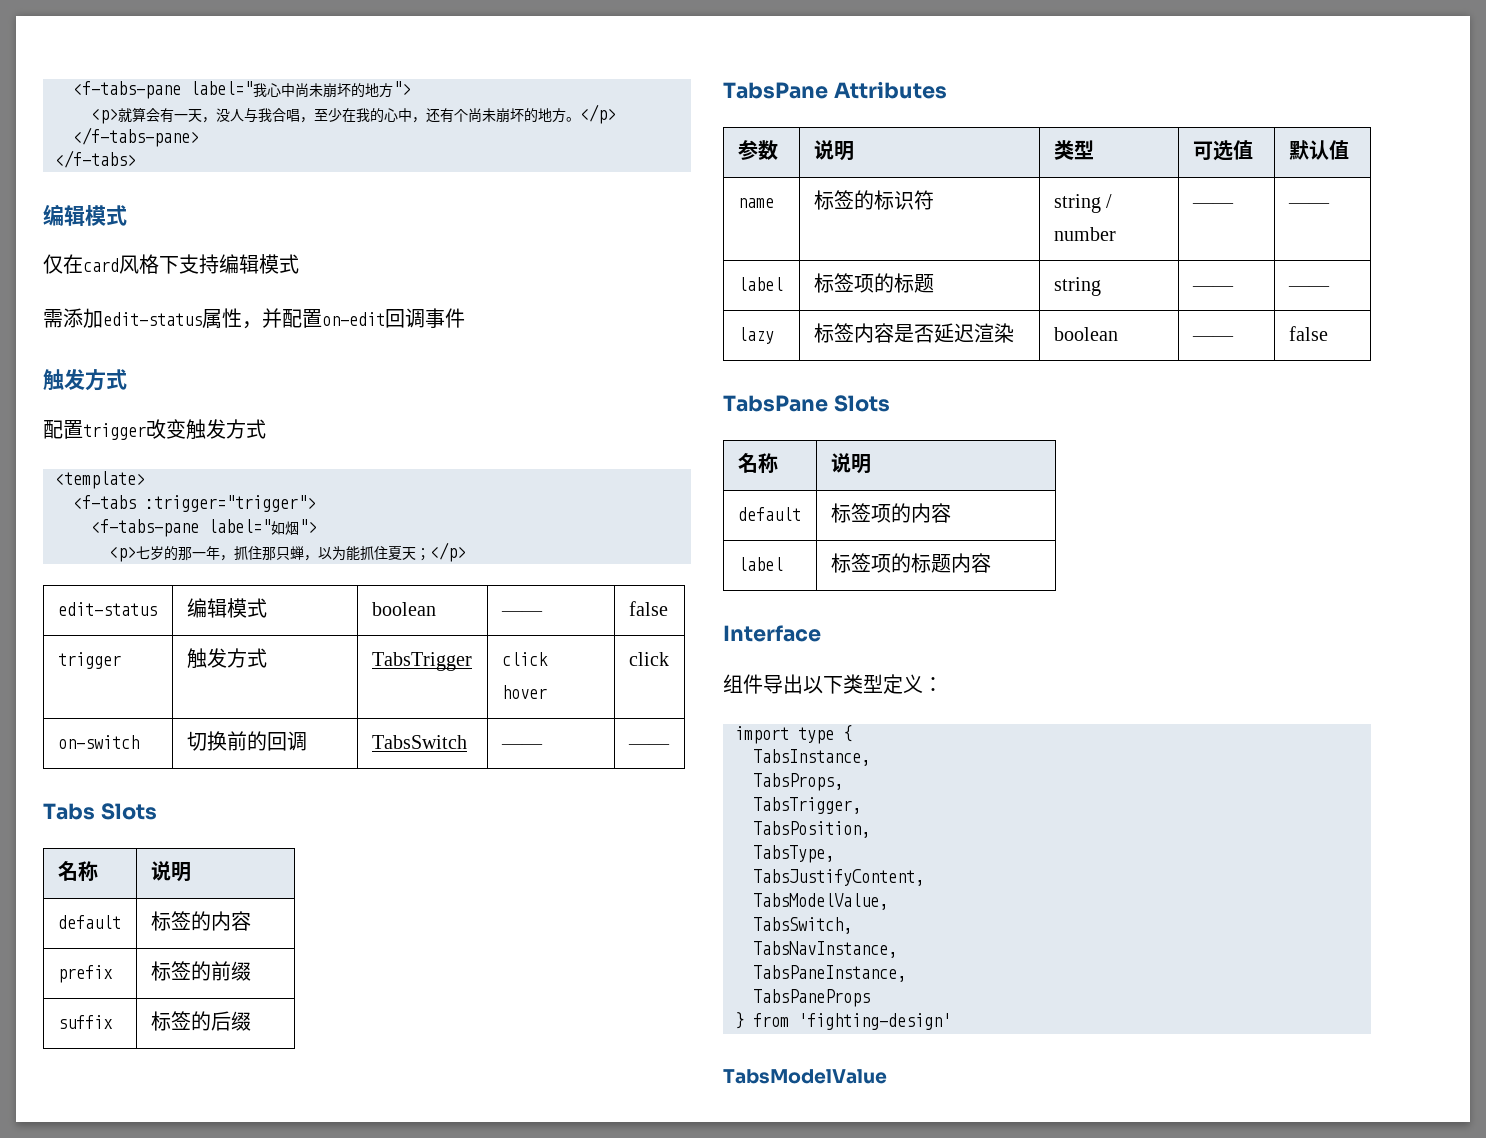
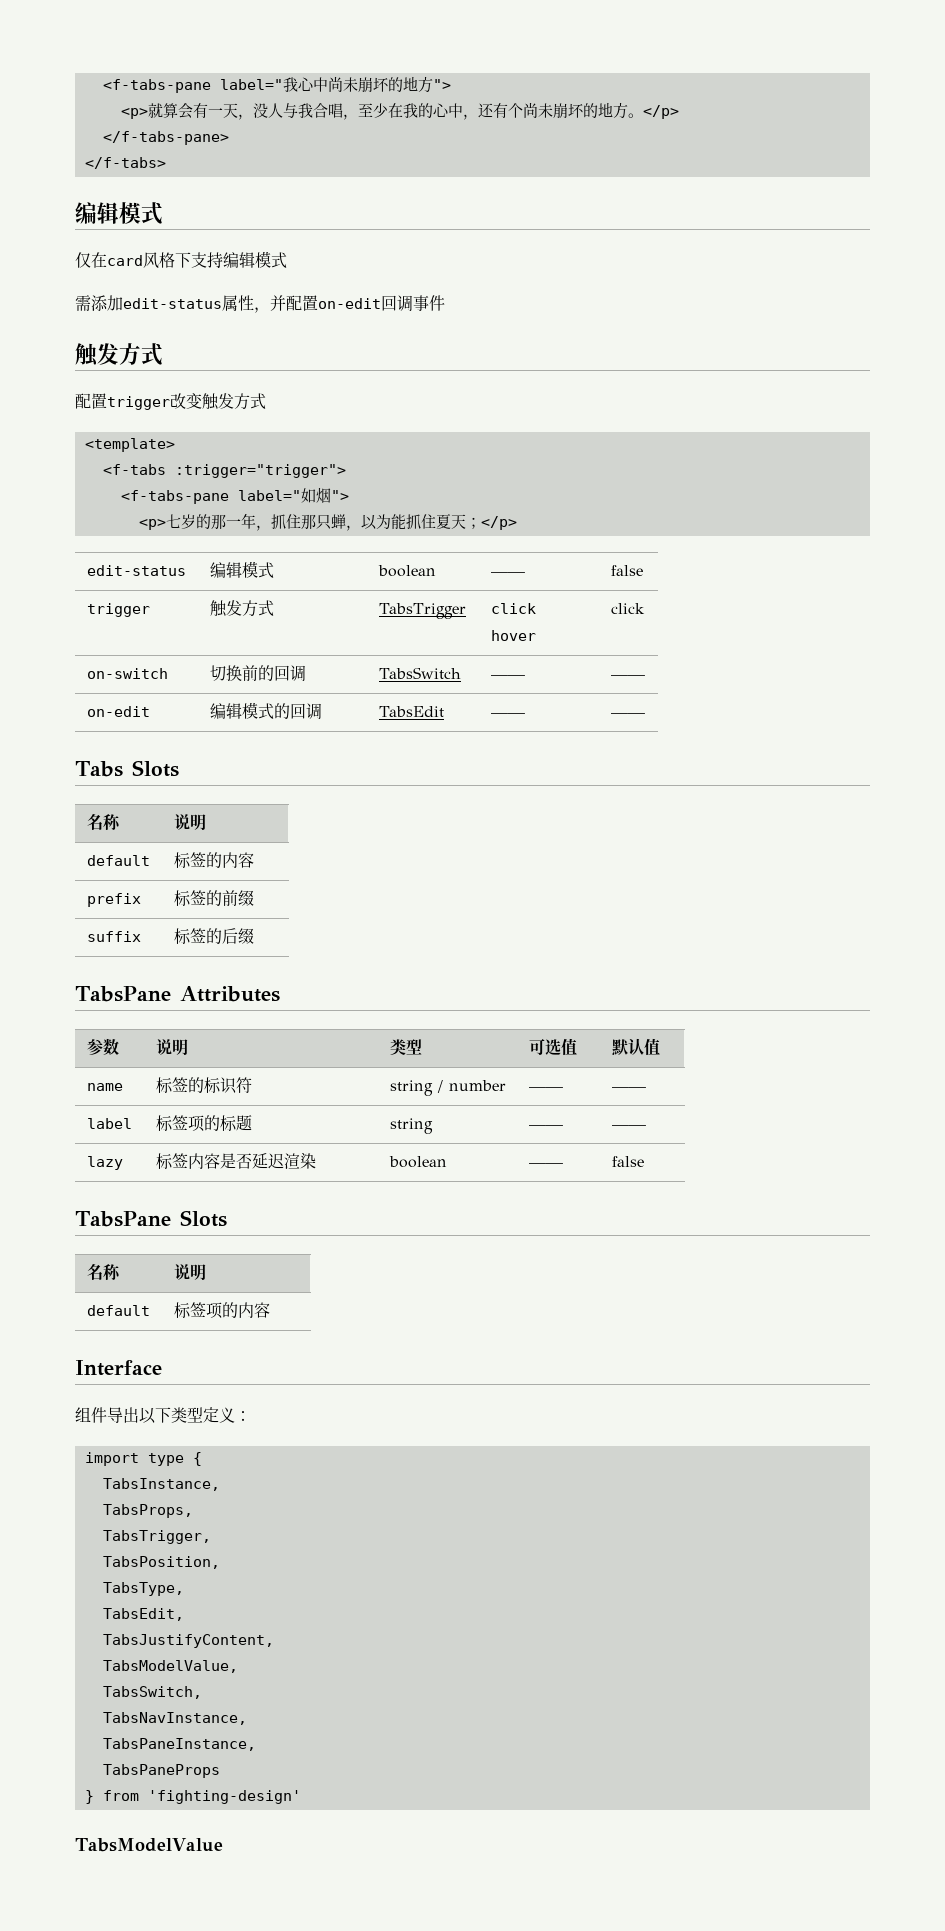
+ on-edit | 编辑模式的回调 | TabsEdit | —— | ——
- label | 标签项的标题内容
+ TabsEdit,

